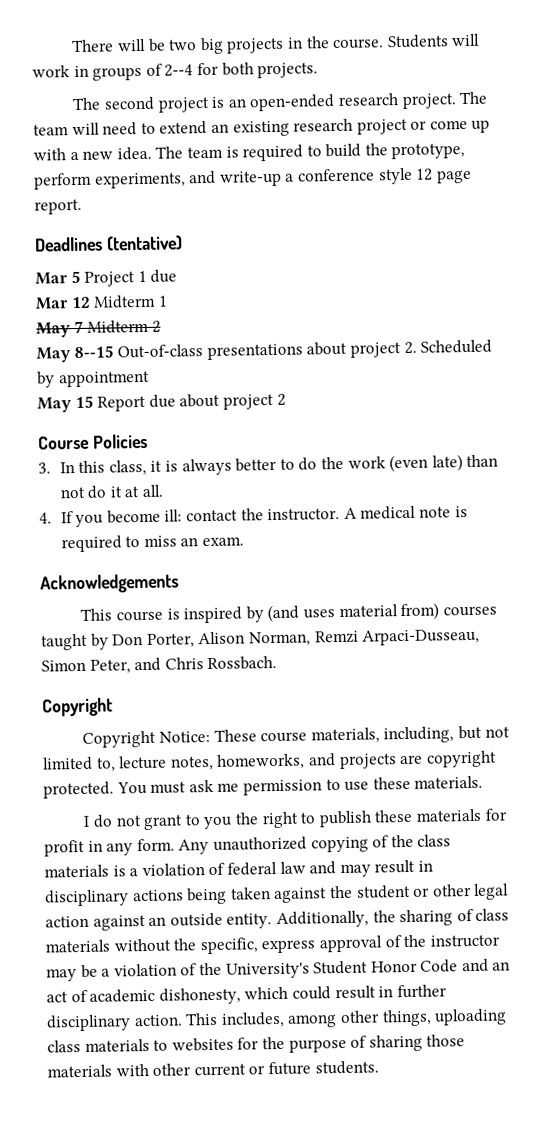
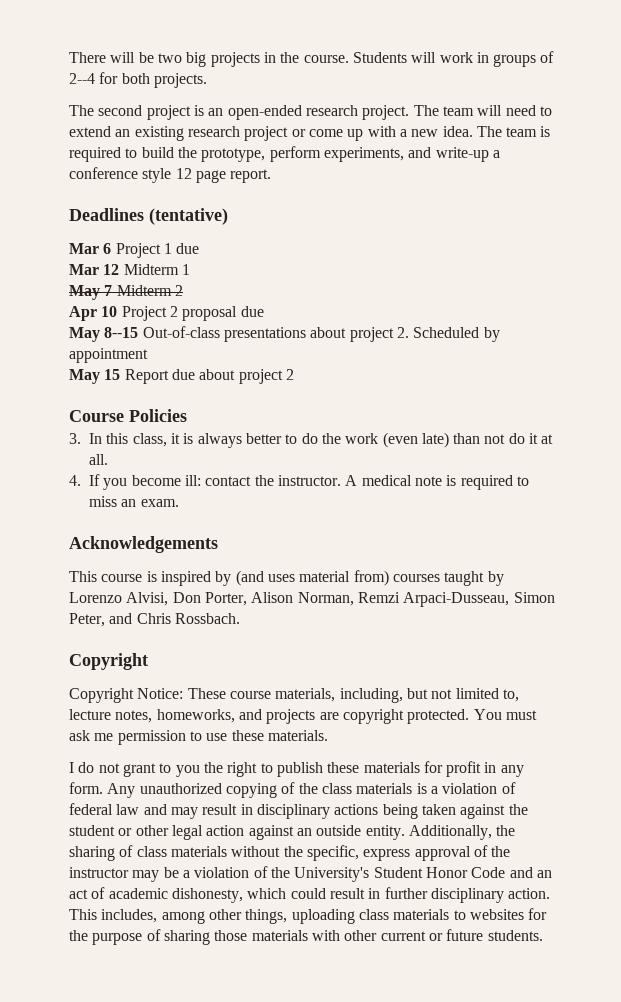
- Mar 5 Project 1 due
+ Mar 6 Project 1 due
+ Apr 10 Project 2 proposal due
- This course is inspired by (and uses material from) courses taught by Don Porter, Alison Norman, Remzi Arpaci-Dusseau, Simon Peter, and Chris Rossbach.
+ This course is inspired by (and uses material from) courses taught by Lorenzo Alvisi, Don Porter, Alison Norman, Remzi Arpaci-Dusseau, Simon Peter, and Chris Rossbach.

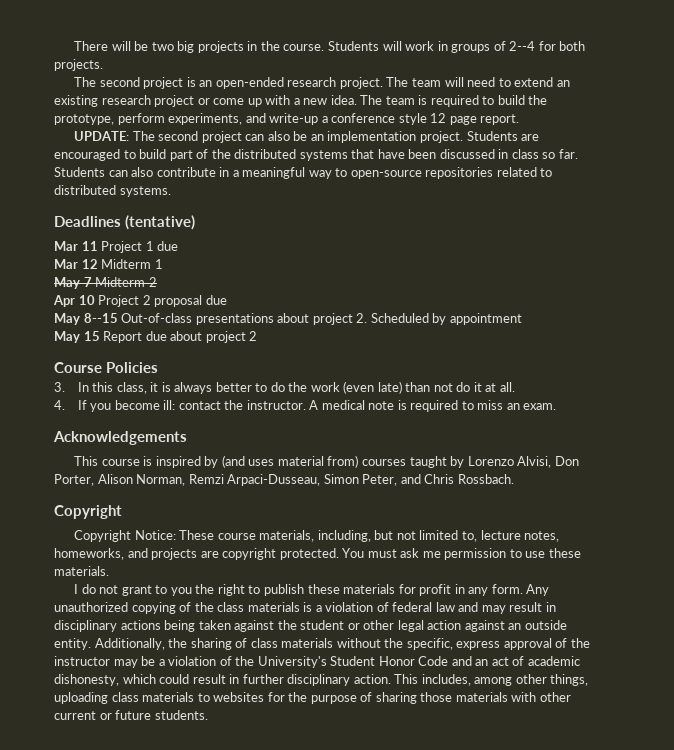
+ UPDATE: The second project can also be an implementation project. Students are encouraged to build part of the distributed systems that have been discussed in class so far. Students can also contribute in a meaningful way to open-source repositories related to distributed systems.
- Mar 6 Project 1 due
+ Mar 11 Project 1 due

